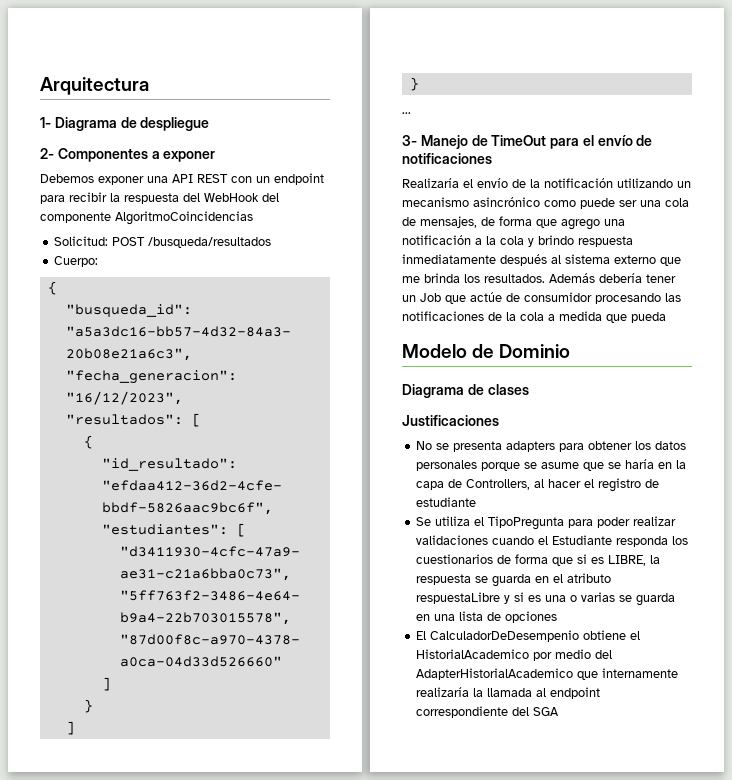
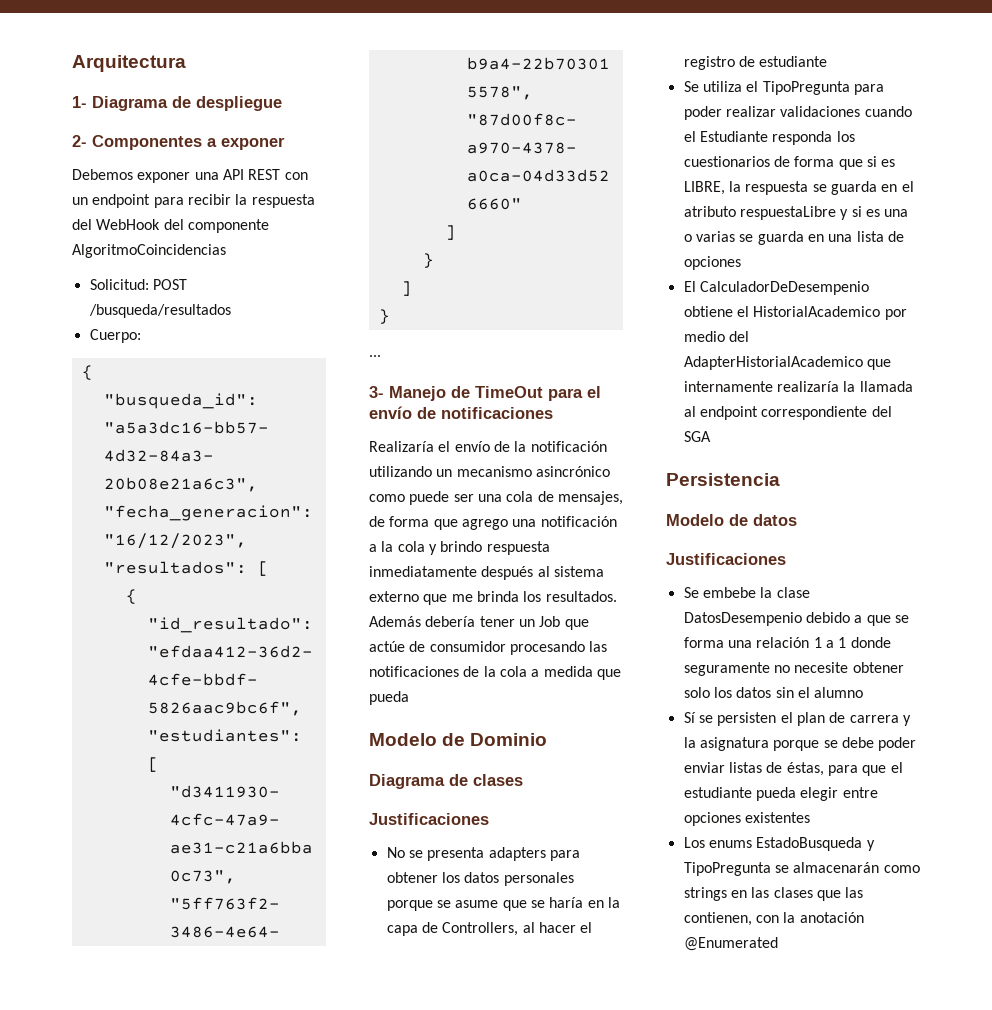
+ Persistencia
+ Modelo de datos
+ Justificaciones
+ Se embebe la clase DatosDesempenio debido a que se forma una relación 1 a 1 donde seguramente no necesite obtener solo los datos sin el alumno
+ Sí se persisten el plan de carrera y la asignatura porque se debe poder enviar listas de éstas, para que el estudiante pueda elegir entre opciones existentes
+ Los enums EstadoBusqueda y TipoPregunta se almacenarán como strings en las clases que las contienen, con la anotación @Enumerated

